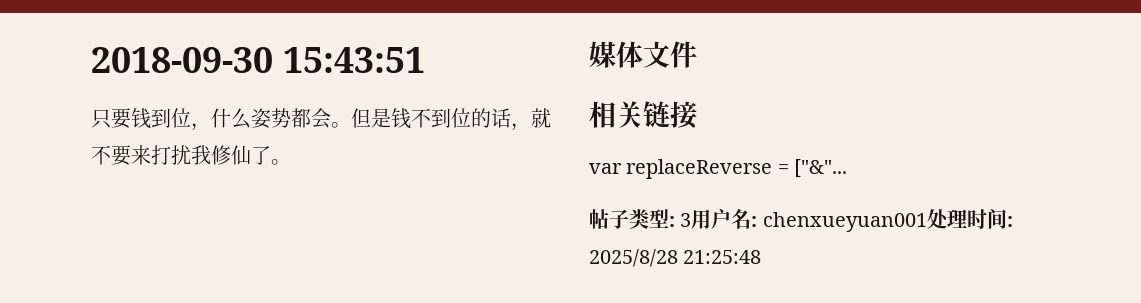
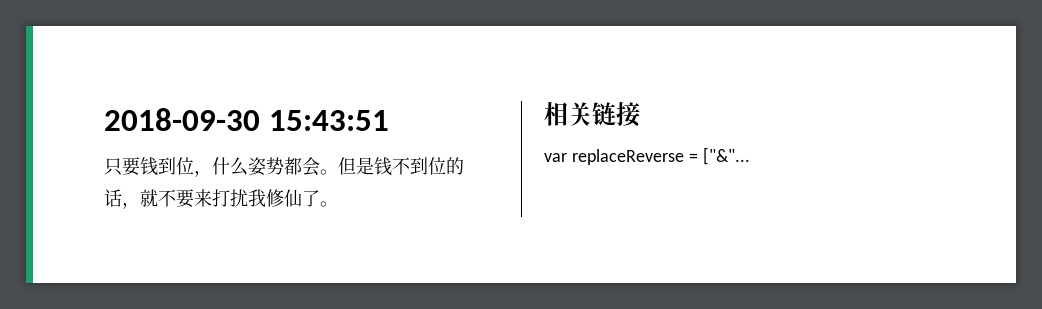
- 媒体文件
- 帖子类型: 3用户名: chenxueyuan001处理时间: 2025/8/28 21:25:48

